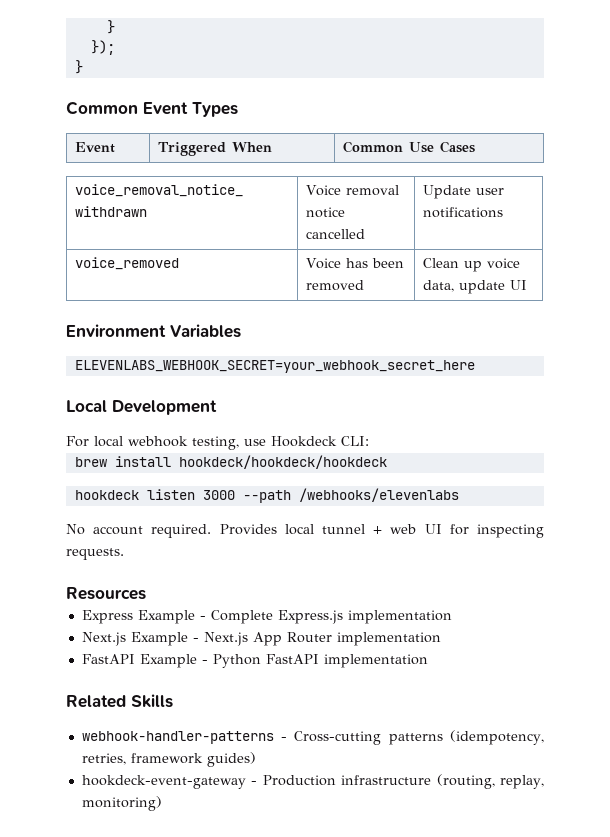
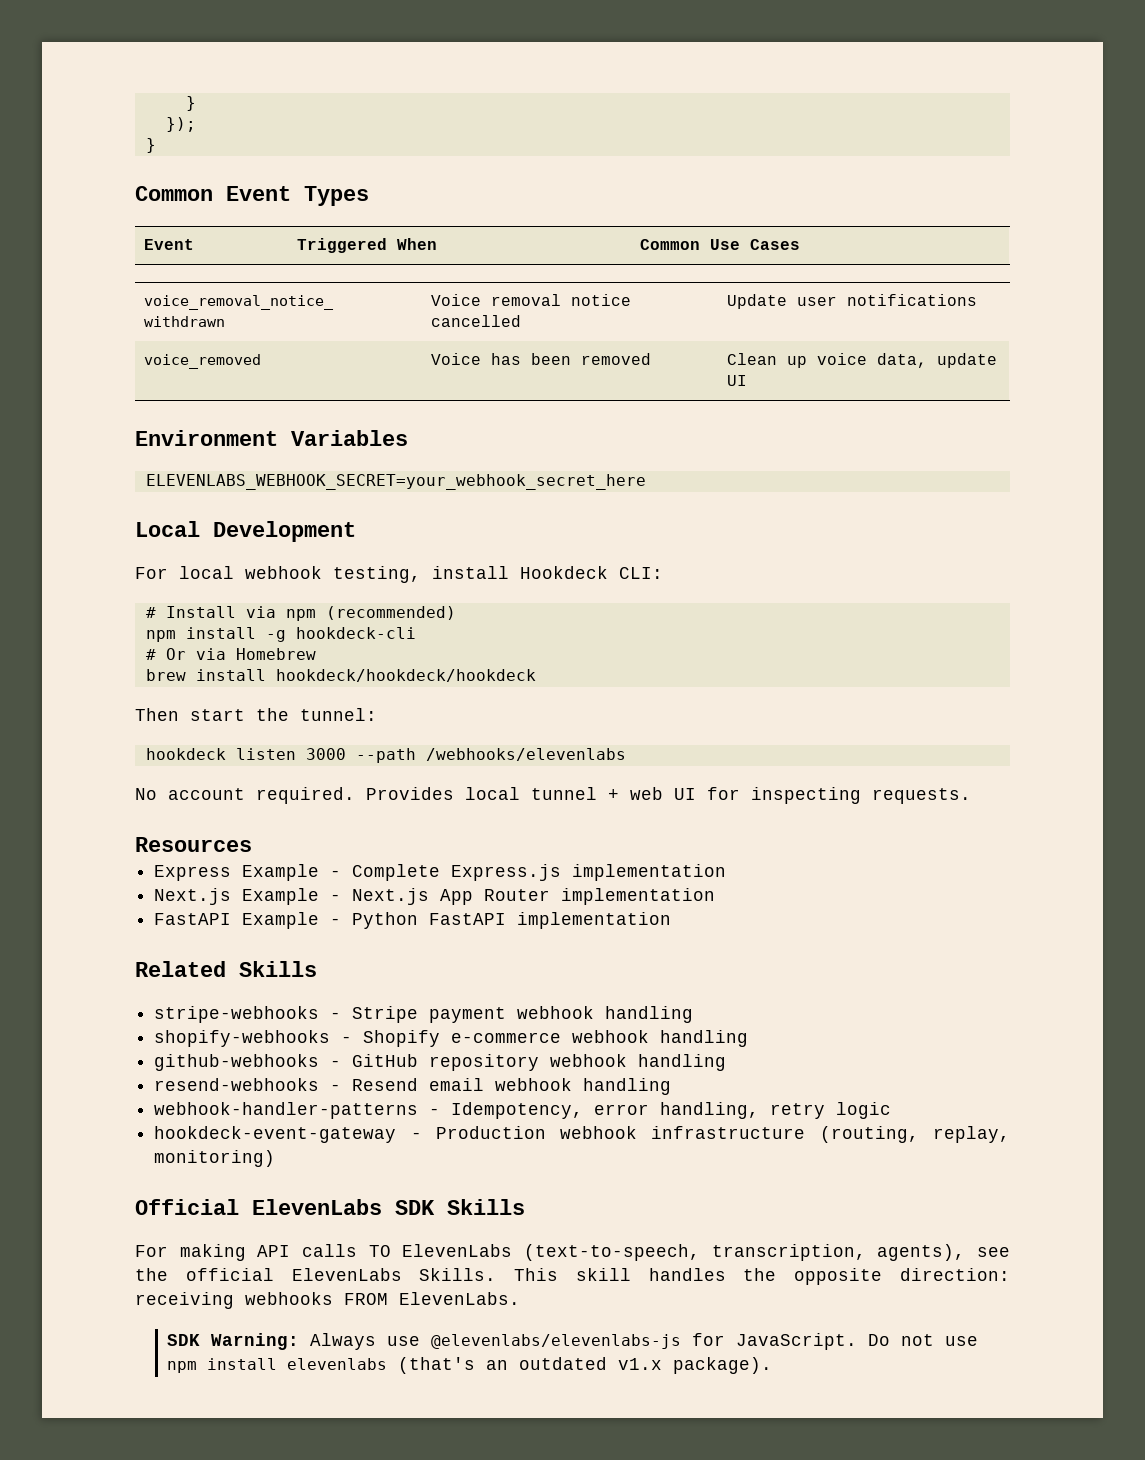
- For local webhook testing, use Hookdeck CLI:
+ For local webhook testing, install Hookdeck CLI:
+ # Install via npm (recommended)
+ npm install -g hookdeck-cli
+ # Or via Homebrew
+ Then start the tunnel:
- webhook-handler-patterns - Cross-cutting patterns (idempotency, retries, framework guides)
+ stripe-webhooks - Stripe payment webhook handling
+ shopify-webhooks - Shopify e-commerce webhook handling
+ github-webhooks - GitHub repository webhook handling
+ resend-webhooks - Resend email webhook handling
+ webhook-handler-patterns - Idempotency, error handling, retry logic
- hookdeck-event-gateway - Production infrastructure (routing, replay, monitoring)
+ hookdeck-event-gateway - Production webhook infrastructure (routing, replay, monitoring)
+ Official ElevenLabs SDK Skills
+ For making API calls TO ElevenLabs (text-to-speech, transcription, agents), see the official ElevenLabs Skills. This skill handles the opposite direction: receiving webhooks FROM ElevenLabs.
+ SDK Warning: Always use @elevenlabs/elevenlabs-js for JavaScript. Do not use npm install elevenlabs (that's an outdated v1.x package).

